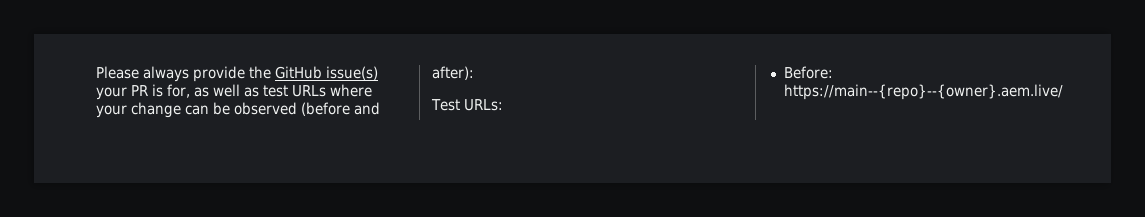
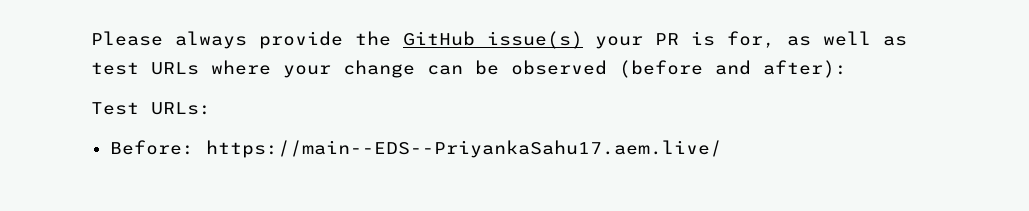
- Before: https://main--{repo}--{owner}.aem.live/
+ Before: https://main--EDS--PriyankaSahu17.aem.live/

